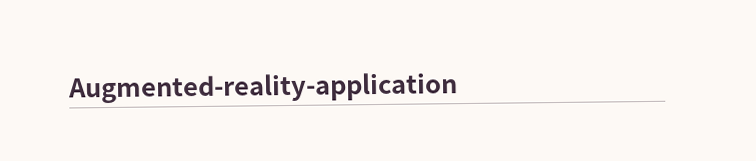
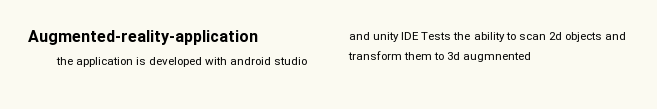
+ the application is developed with android studio and unity IDE Tests the ability to scan 2d objects and transform them to 3d augmnented

